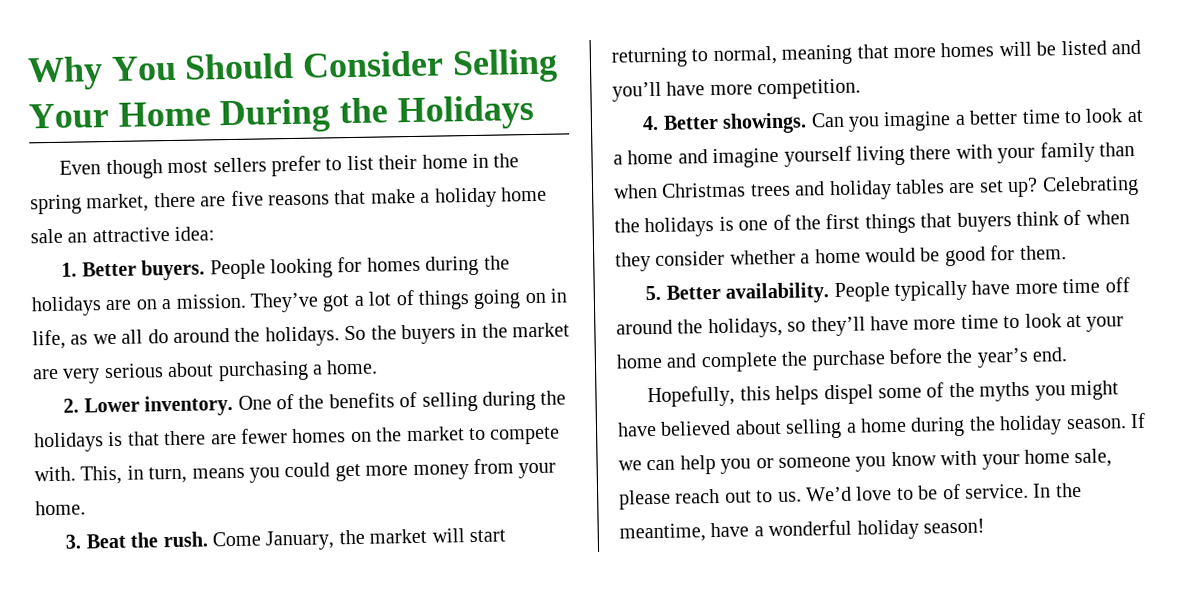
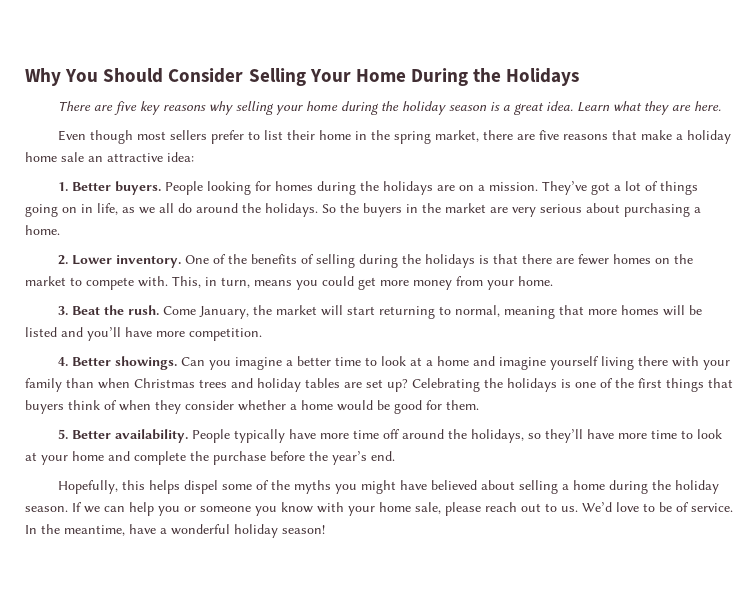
+ There are five key reasons why selling your home during the holiday season is a great idea. Learn what they are here.

